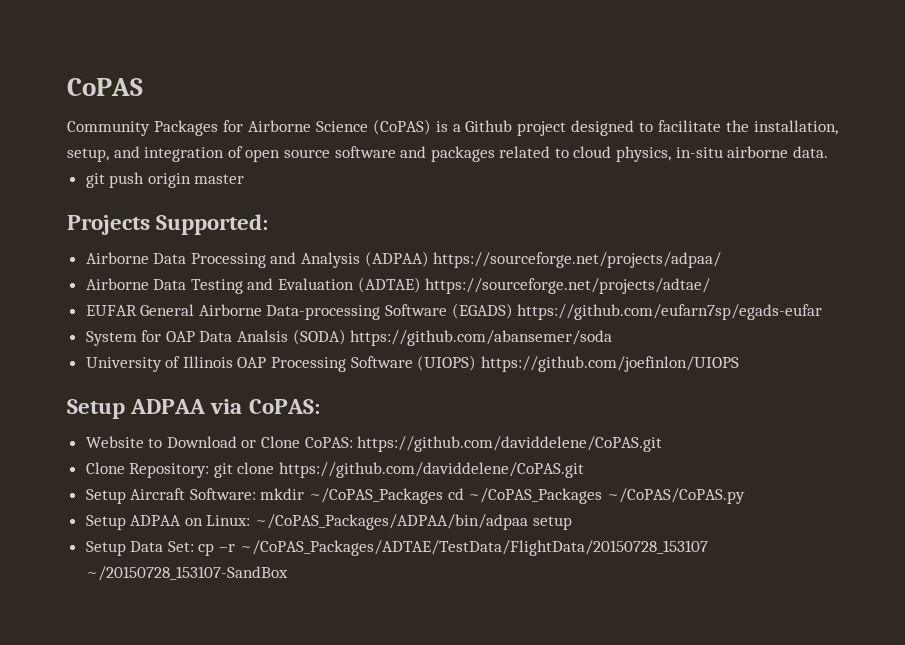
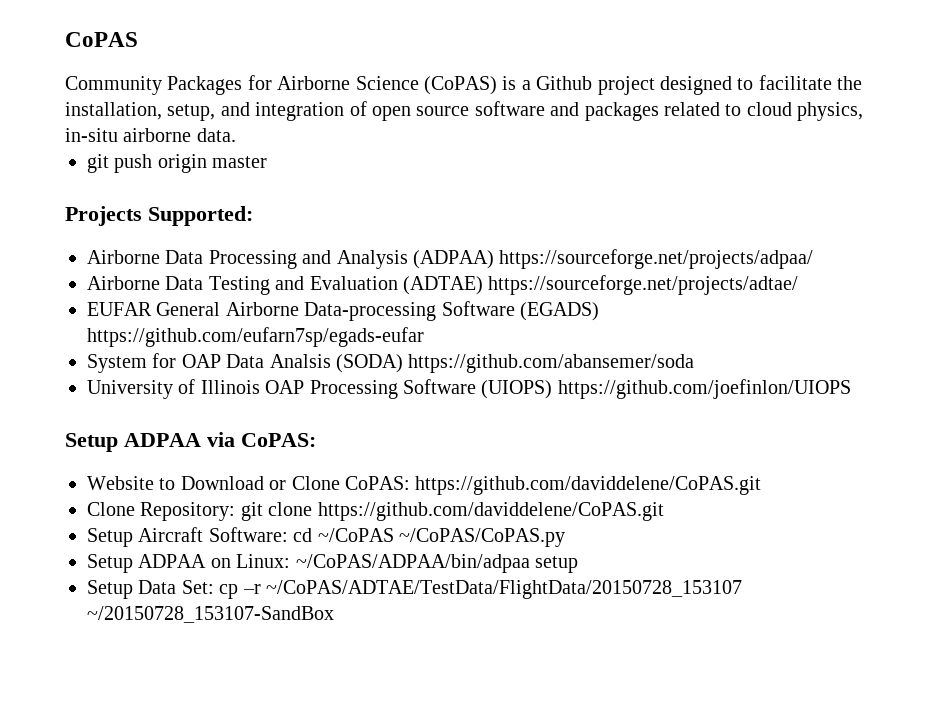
- Setup Aircraft Software: mkdir ~/CoPAS_Packages cd ~/CoPAS_Packages ~/CoPAS/CoPAS.py
+ Setup Aircraft Software: cd ~/CoPAS ~/CoPAS/CoPAS.py
- Setup ADPAA on Linux: ~/CoPAS_Packages/ADPAA/bin/adpaa setup
+ Setup ADPAA on Linux: ~/CoPAS/ADPAA/bin/adpaa setup
- Setup Data Set: cp –r ~/CoPAS_Packages/ADTAE/TestData/FlightData/20150728_153107 ~/20150728_153107-SandBox
+ Setup Data Set: cp –r ~/CoPAS/ADTAE/TestData/FlightData/20150728_153107 ~/20150728_153107-SandBox

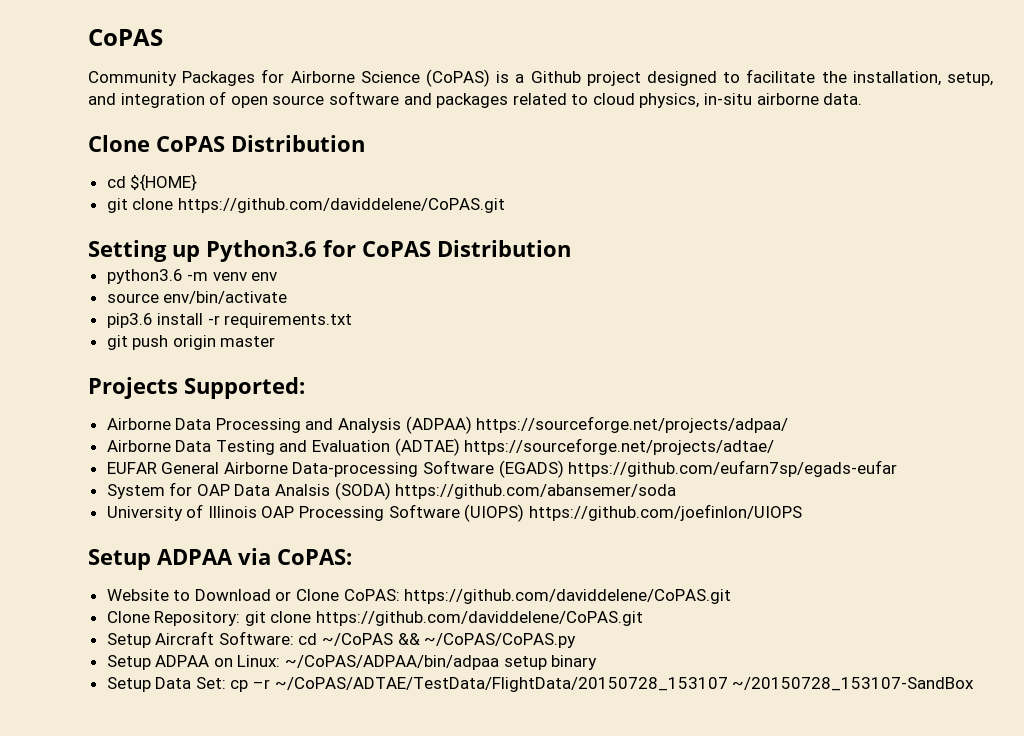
+ Clone CoPAS Distribution
+ cd ${HOME}
+ git clone https://github.com/daviddelene/CoPAS.git
+ Setting up Python3.6 for CoPAS Distribution
+ python3.6 -m venv env
+ source env/bin/activate
+ pip3.6 install -r requirements.txt
- Setup Aircraft Software: cd ~/CoPAS ~/CoPAS/CoPAS.py
+ Setup Aircraft Software: cd ~/CoPAS && ~/CoPAS/CoPAS.py
- Setup ADPAA on Linux: ~/CoPAS/ADPAA/bin/adpaa setup
+ Setup ADPAA on Linux: ~/CoPAS/ADPAA/bin/adpaa setup binary

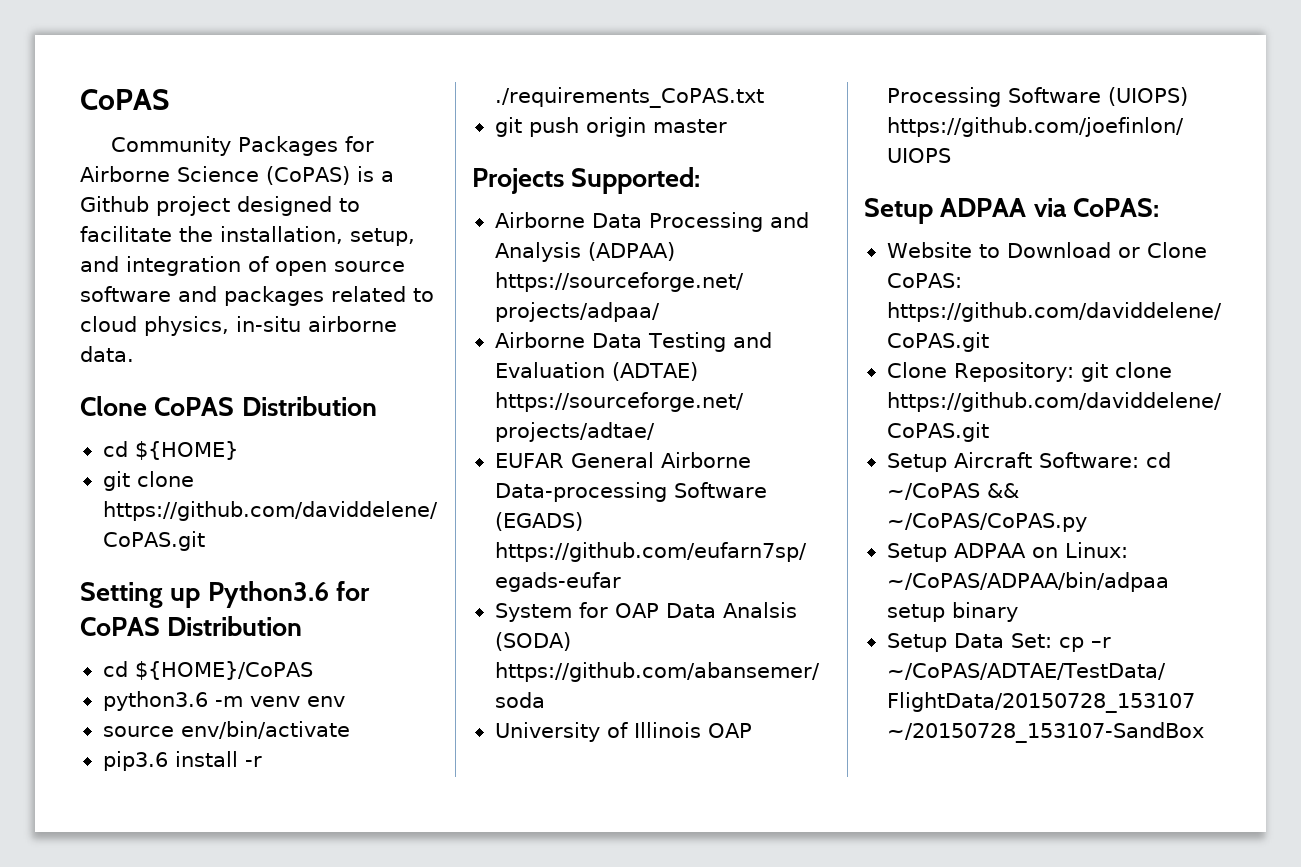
+ cd ${HOME}/CoPAS
- pip3.6 install -r requirements.txt
+ pip3.6 install -r ./requirements_CoPAS.txt

